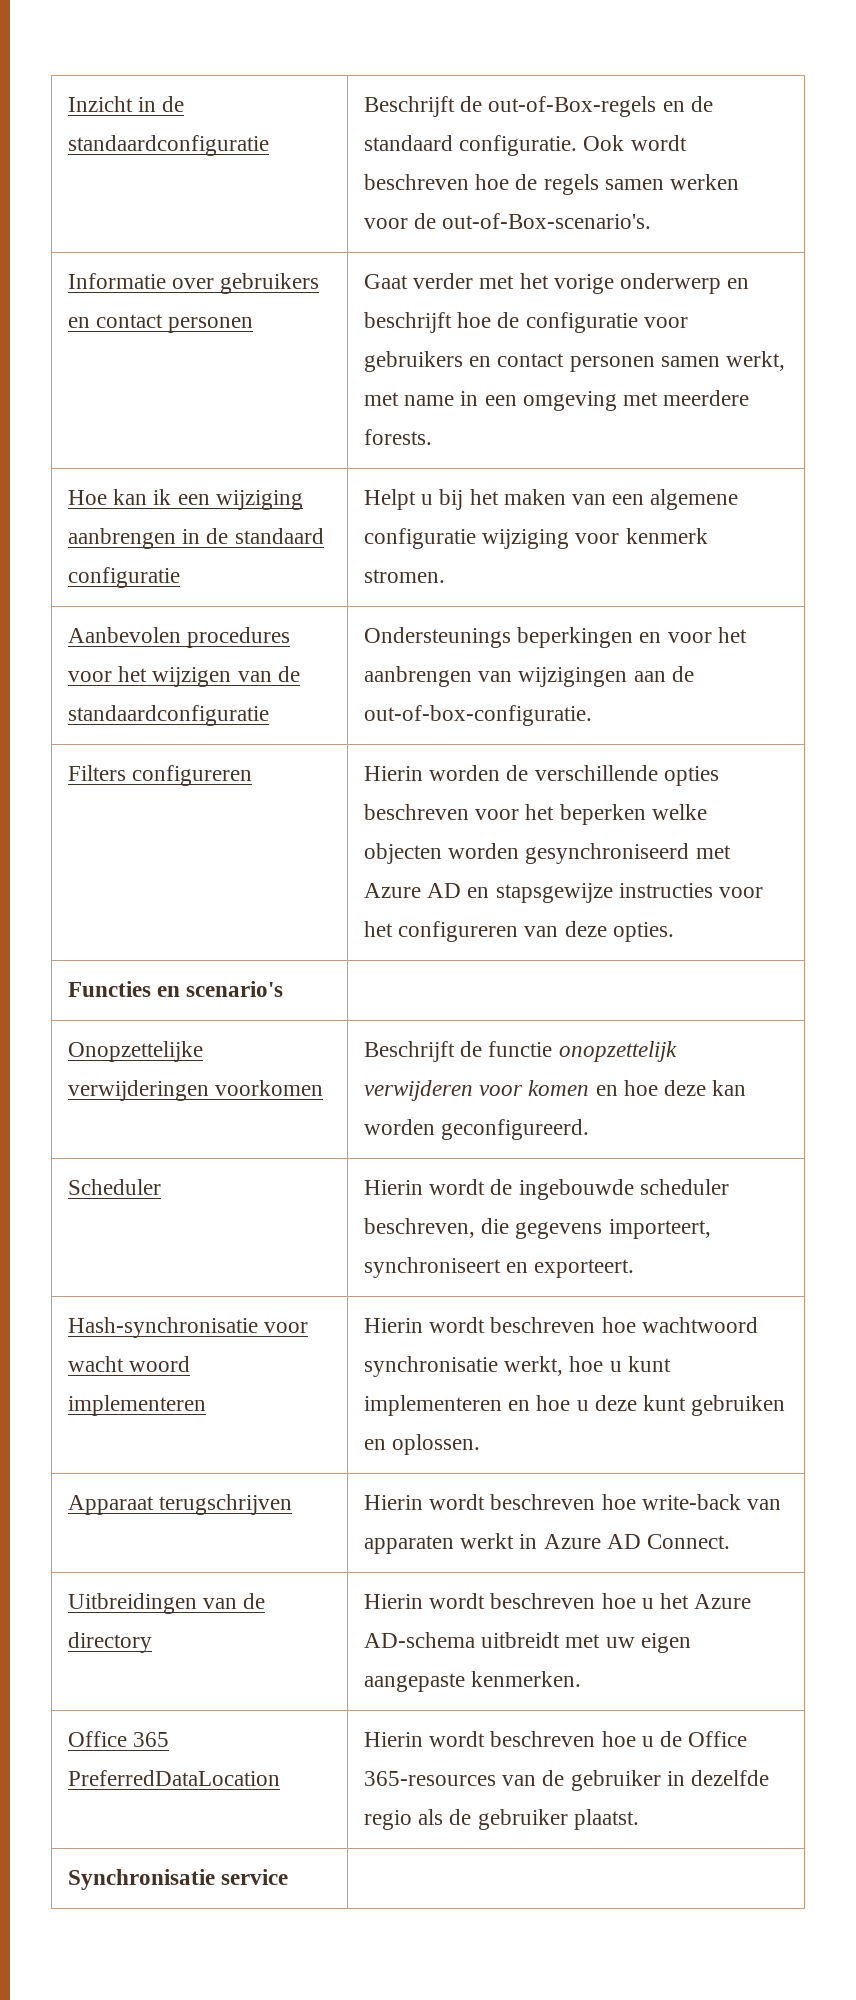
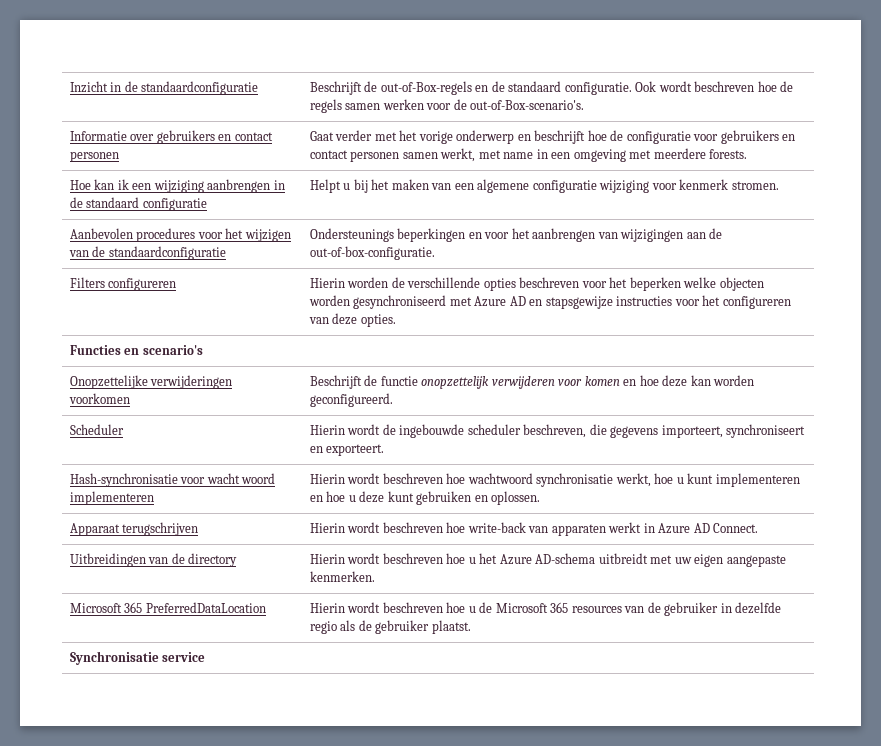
- Office 365 PreferredDataLocation | Hierin wordt beschreven hoe u de Office 365-resources van de gebruiker in dezelfde regio als de gebruiker plaatst.
+ Microsoft 365 PreferredDataLocation | Hierin wordt beschreven hoe u de Microsoft 365 resources van de gebruiker in dezelfde regio als de gebruiker plaatst.

